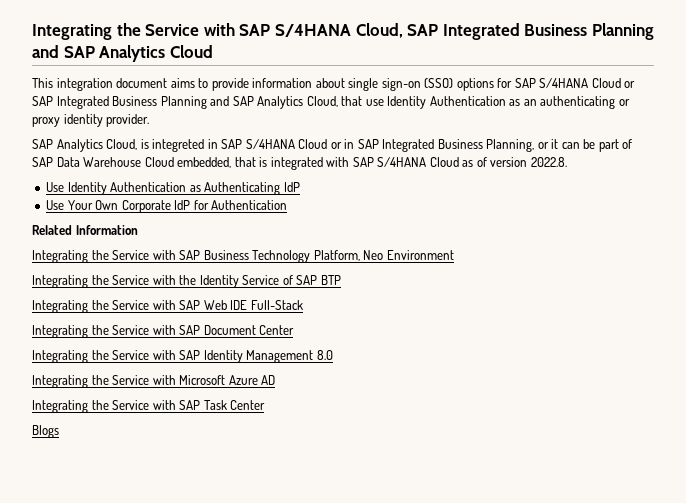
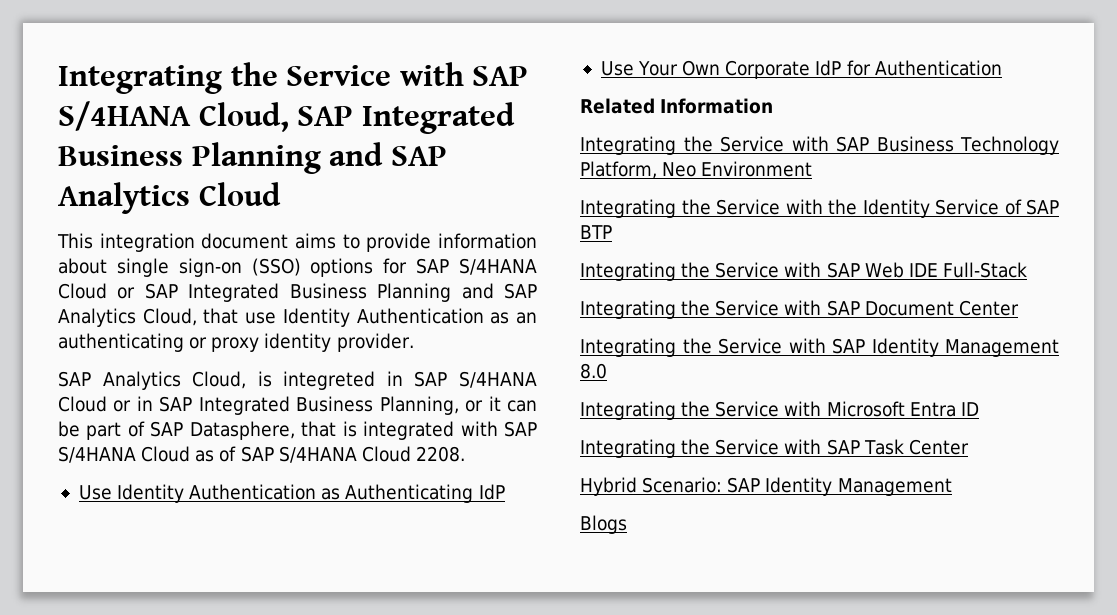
- SAP Analytics Cloud, is integreted in SAP S/4HANA Cloud or in SAP Integrated Business Planning, or it can be part of SAP Data Warehouse Cloud embedded, that is integrated with SAP S/4HANA Cloud as of version 2022.8.
+ SAP Analytics Cloud, is integreted in SAP S/4HANA Cloud or in SAP Integrated Business Planning, or it can be part of SAP Datasphere, that is integrated with SAP S/4HANA Cloud as of SAP S/4HANA Cloud 2208.
- Integrating the Service with Microsoft Azure AD
+ Integrating the Service with Microsoft Entra ID
+ Hybrid Scenario: SAP Identity Management

